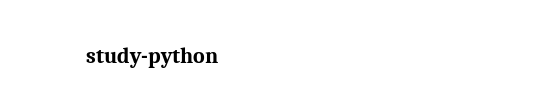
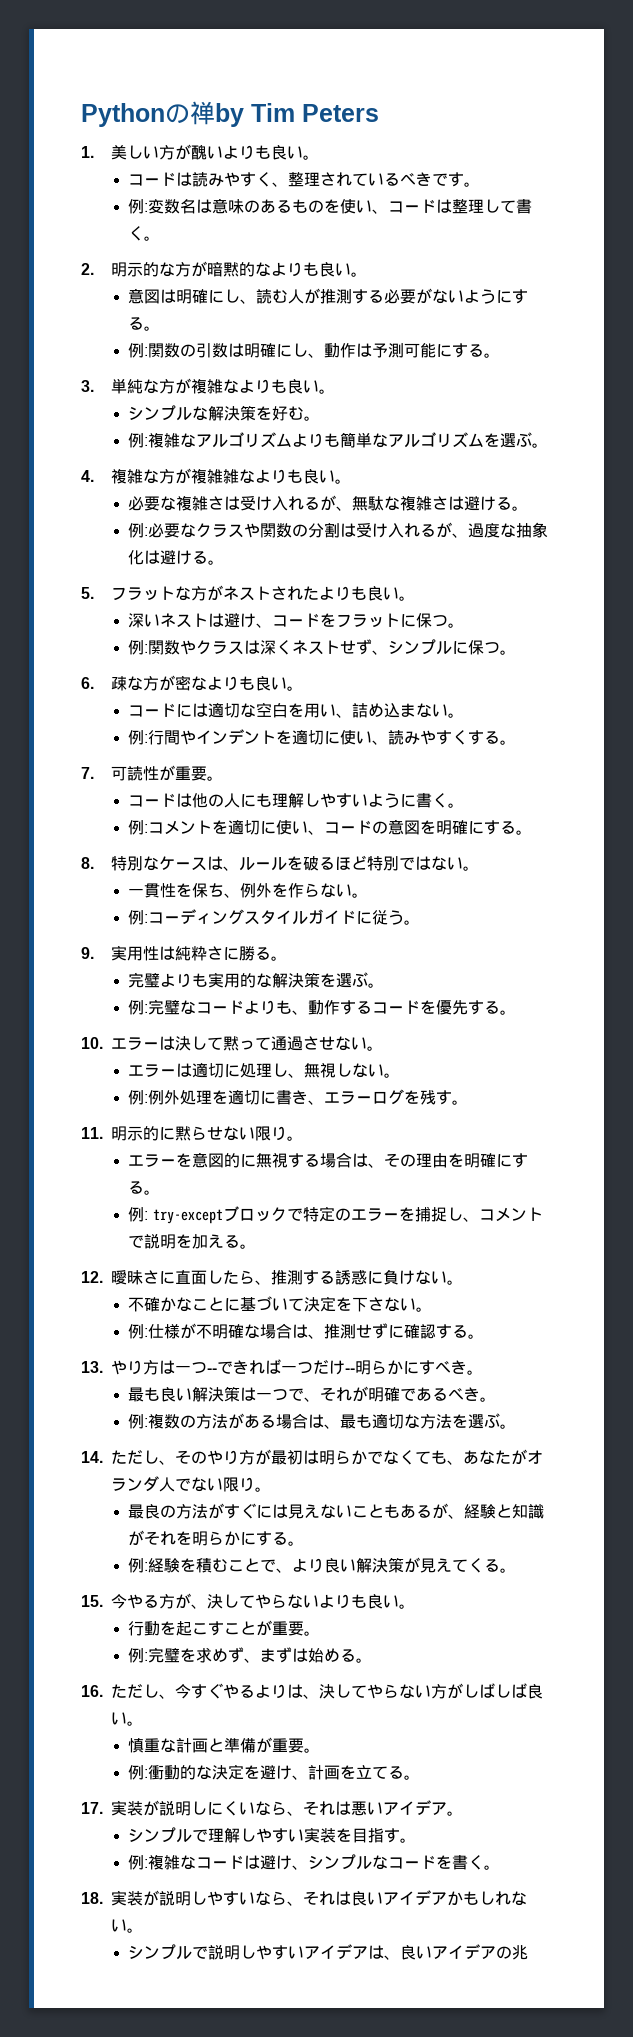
- study-python
+ Pythonの禅by Tim Peters
+ 1.美しい方が醜いよりも良い。
+ コードは読みやすく、整理されているべきです。
+ 例:変数名は意味のあるものを使い、コードは整理して書く。
+ 2.明示的な方が暗黙的なよりも良い。
+ 意図は明確にし、読む人が推測する必要がないようにする。
+ 例:関数の引数は明確にし、動作は予測可能にする。
+ 3.単純な方が複雑なよりも良い。
+ シンプルな解決策を好む。
+ 例:複雑なアルゴリズムよりも簡単なアルゴリズムを選ぶ。
+ 4.複雑な方が複雑雑なよりも良い。
+ 必要な複雑さは受け入れるが、無駄な複雑さは避ける。
+ 例:必要なクラスや関数の分割は受け入れるが、過度な抽象化は避ける。
+ 5.フラットな方がネストされたよりも良い。
+ 深いネストは避け、コードをフラットに保つ。
+ 例:関数やクラスは深くネストせず、シンプルに保つ。
+ 6.疎な方が密なよりも良い。
+ コードには適切な空白を用い、詰め込まない。
+ 例:行間やインデントを適切に使い、読みやすくする。
+ 7.可読性が重要。
+ コードは他の人にも理解しやすいように書く。
+ 例:コメントを適切に使い、コードの意図を明確にする。
+ 8.特別なケースは、ルールを破るほど特別ではない。
+ 一貫性を保ち、例外を作らない。
+ 例:コーディングスタイルガイドに従う。
+ 9.実用性は純粋さに勝る。
+ 完璧よりも実用的な解決策を選ぶ。
+ 例:完璧なコードよりも、動作するコードを優先する。
+ 10.エラーは決して黙って通過させない。
+ エラーは適切に処理し、無視しない。
+ 例:例外処理を適切に書き、エラーログを残す。
+ 11.明示的に黙らせない限り。
+ エラーを意図的に無視する場合は、その理由を明確にする。
+ 例: try-exceptブロックで特定のエラーを捕捉し、コメントで説明を加える。
+ 12.曖昧さに直面したら、推測する誘惑に負けない。
+ 不確かなことに基づいて決定を下さない。
+ 例:仕様が不明確な場合は、推測せずに確認する。
+ 13.やり方は一つ--できれば一つだけ--明らかにすべき。
+ 最も良い解決策は一つで、それが明確であるべき。
+ 例:複数の方法がある場合は、最も適切な方法を選ぶ。
+ 14.ただし、そのやり方が最初は明らかでなくても、あなたがオランダ人でない限り。
+ 最良の方法がすぐには見えないこともあるが、経験と知識がそれを明らかにする。
+ 例:経験を積むことで、より良い解決策が見えてくる。
+ 15.今やる方が、決してやらないよりも良い。
+ 行動を起こすことが重要。
+ 例:完璧を求めず、まずは始める。
+ 16.ただし、今すぐやるよりは、決してやらない方がしばしば良い。
+ 慎重な計画と準備が重要。
+ 例:衝動的な決定を避け、計画を立てる。
+ 17.実装が説明しにくいなら、それは悪いアイデア。
+ シンプルで理解しやすい実装を目指す。
+ 例:複雑なコードは避け、シンプルなコードを書く。
+ 18.実装が説明しやすいなら、それは良いアイデアかもしれない。
+ シンプルで説明しやすいアイデアは、良いアイデアの兆

